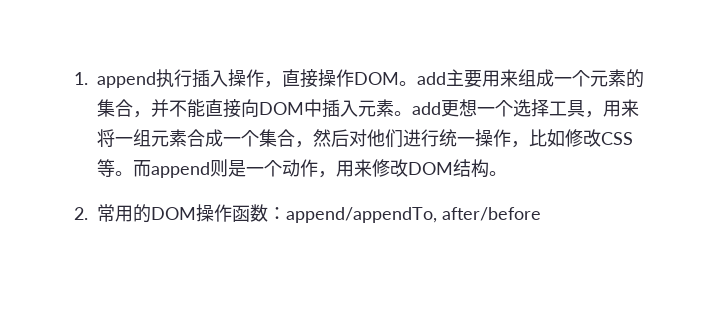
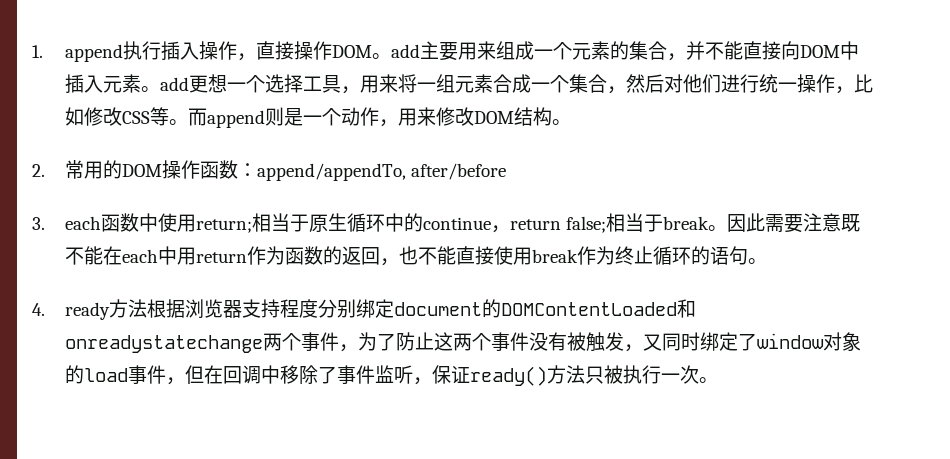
+ 3. each函数中使用return;相当于原生循环中的continue，return false;相当于break。因此需要注意既不能在each中用return作为函数的返回，也不能直接使用break作为终止循环的语句。
+ 4. ready方法根据浏览器支持程度分别绑定document的DOMContentLoaded和onreadystatechange两个事件，为了防止这两个事件没有被触发，又同时绑定了window对象的load事件，但在回调中移除了事件监听，保证ready()方法只被执行一次。

